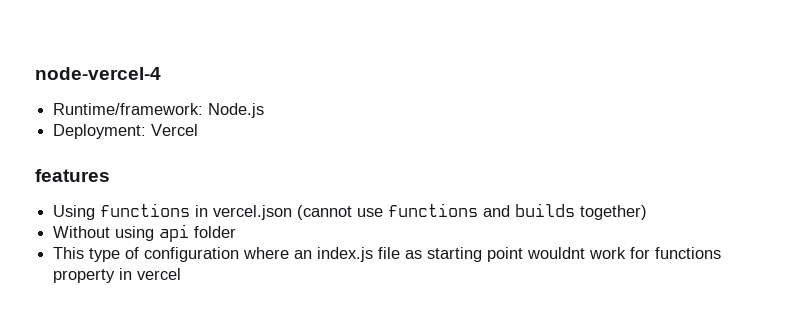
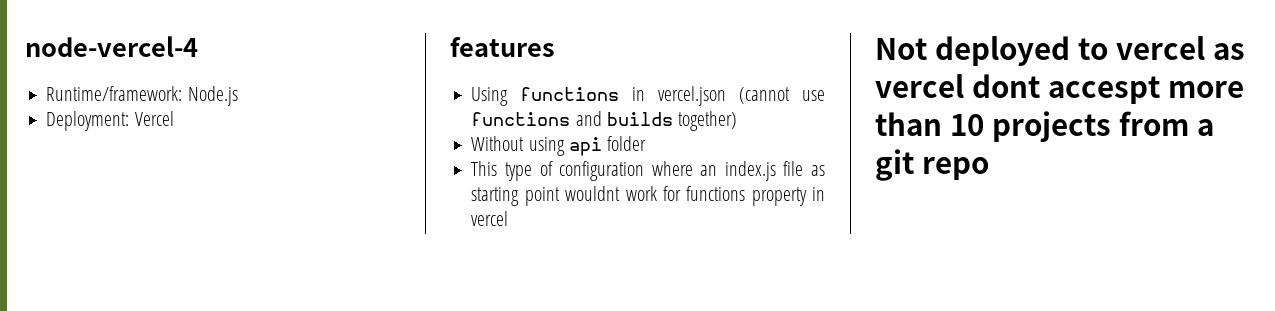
+ Not deployed to vercel as vercel dont accespt more than 10 projects from a git repo

